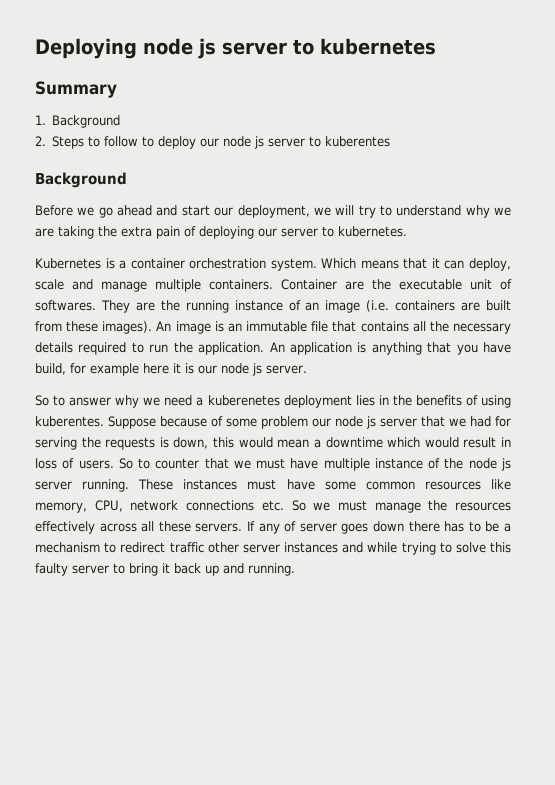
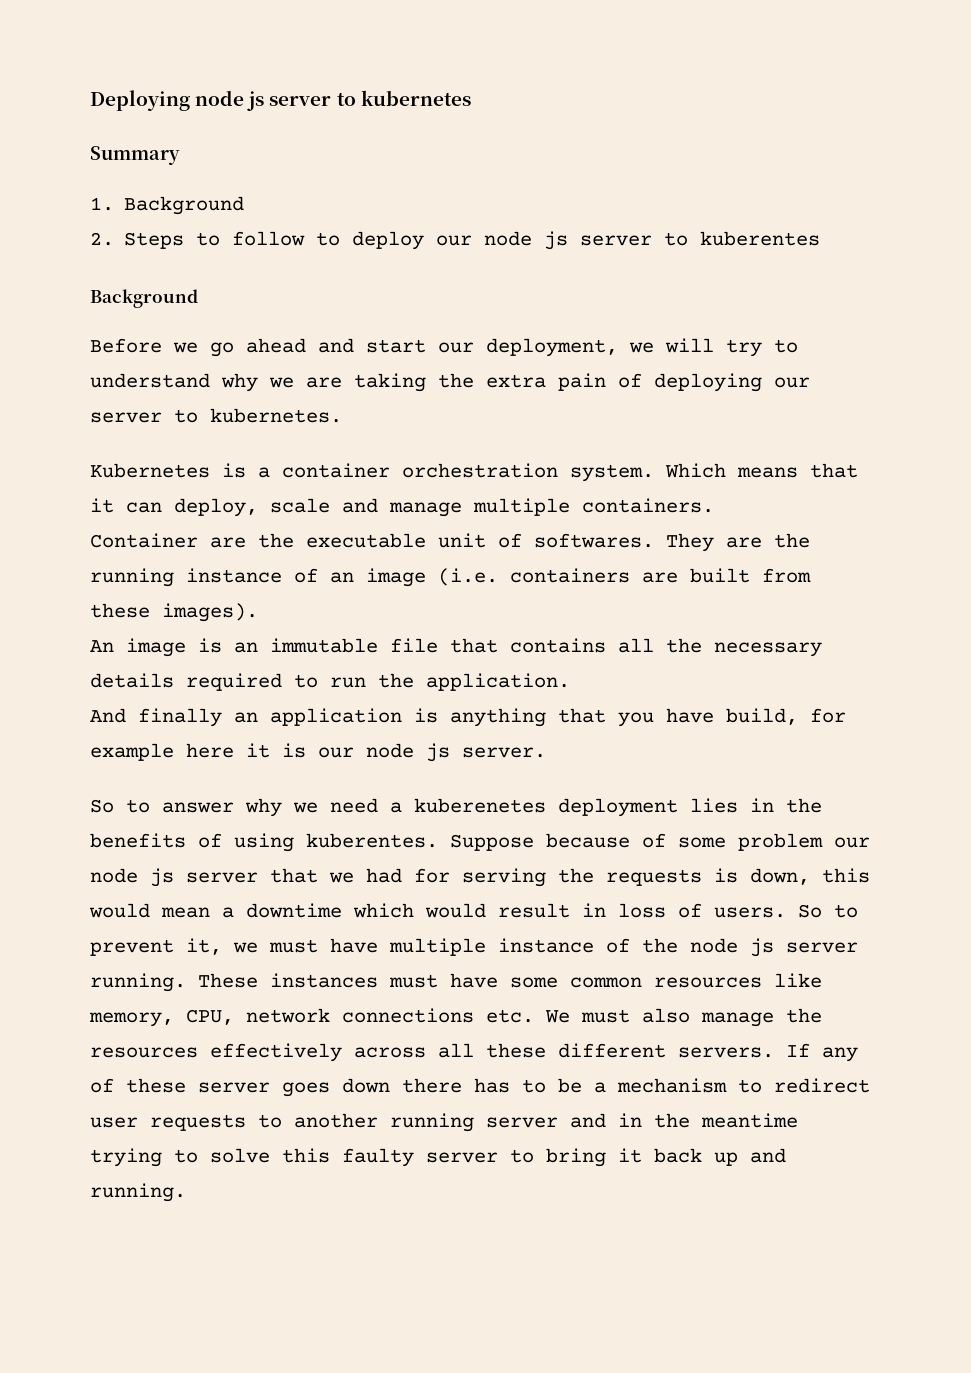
- Which means that it can deploy, scale and manage multiple containers. Container are the executable unit of softwares.
+ Which means that it can deploy, scale and manage multiple containers.
+ Container are the executable unit of softwares.
- They are the running instance of an image (i.e. containers are built from these images). An image is an immutable file that contains all the necessary details required to run the application. An application is anything that you have build, for example here it is our node js server.
+ They are the running instance of an image (i.e. containers are built from these images).
+ An image is an immutable file that contains all the necessary details required to run the application.
+ And finally an application is anything that you have build, for example here it is our node js server.
- So to counter that we must have multiple instance of the node js server running.
+ So to prevent it, we must have multiple instance of the node js server running.
- These instances must have some common resources like memory, CPU, network connections etc. So we must manage the resources effectively across all these servers.
+ These instances must have some common resources like memory, CPU, network connections etc. We must also manage the resources effectively across all these different servers.
- If any of server goes down there has to be a mechanism to redirect traffic other server instances and while trying to solve this faulty server to bring it back up and running.
+ If any of these server goes down there has to be a mechanism to redirect user requests to another running server and in the meantime trying to solve this faulty server to bring it back up and running.

